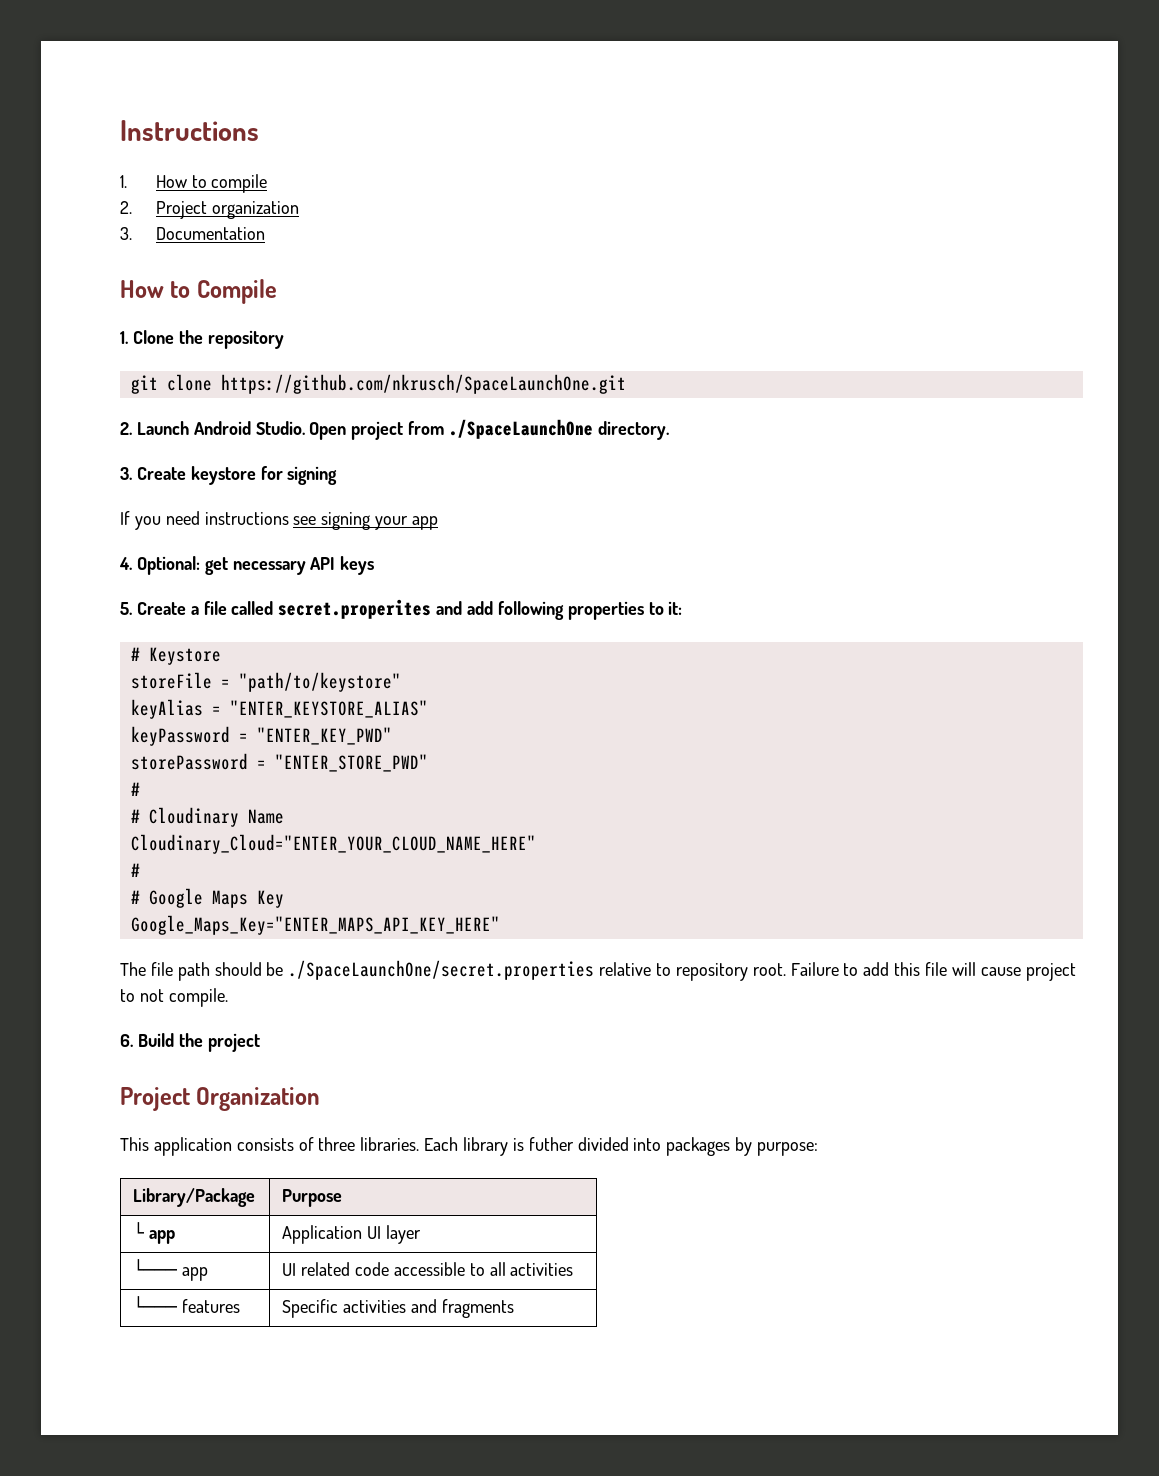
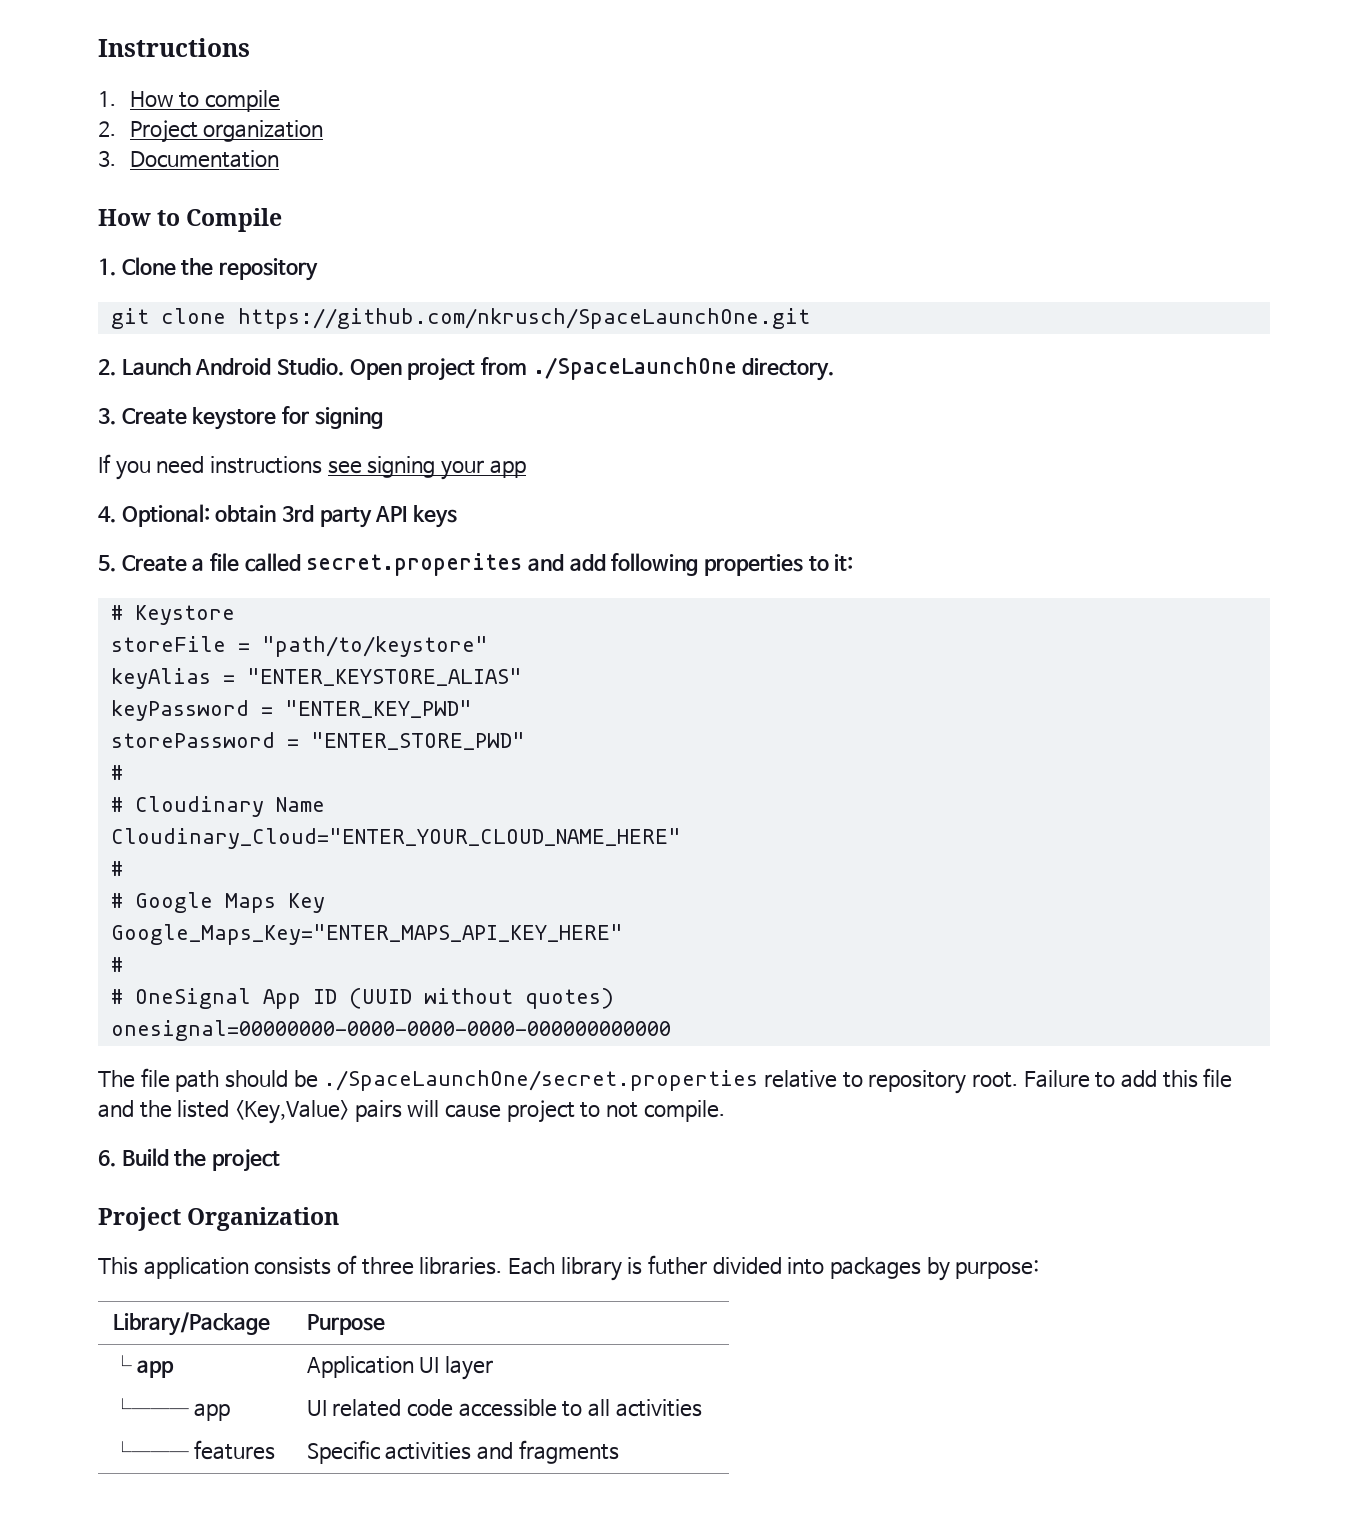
- 4. Optional: get necessary API keys
+ 4. Optional: obtain 3rd party API keys
  Google_Maps_Key="ENTER_MAPS_API_KEY_HERE"
+ #
+ # OneSignal App ID (UUID without quotes)
+ onesignal=00000000-0000-0000-0000-000000000000
- Failure to add this file will cause project to not compile.
+ Failure to add this file and the listed <Key,Value> pairs will cause project to not compile.

